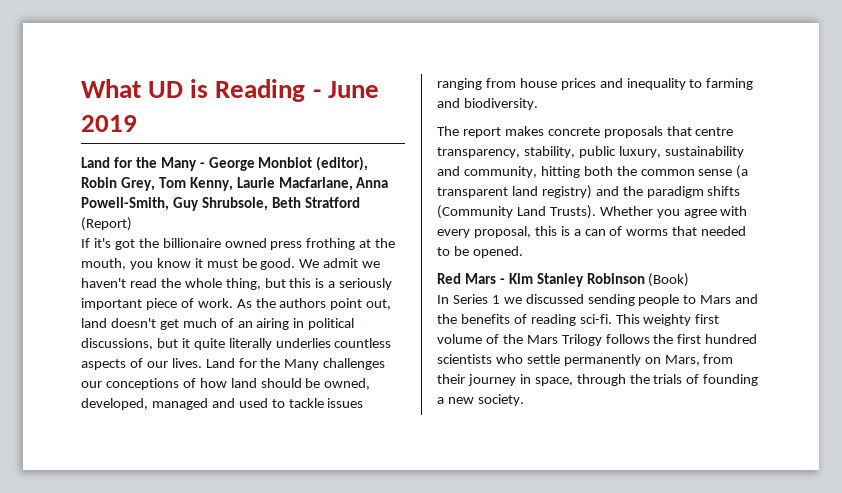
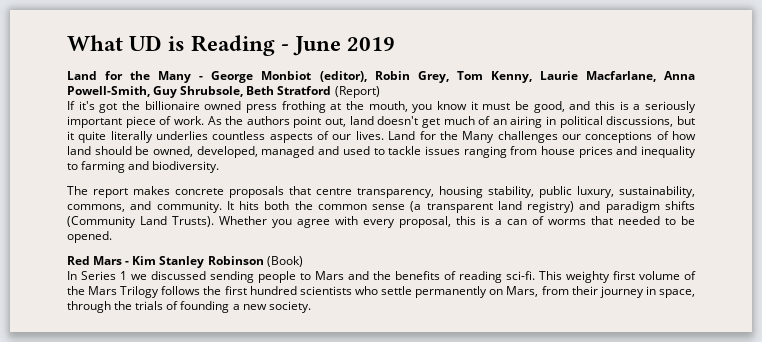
- If it's got the billionaire owned press frothing at the mouth, you know it must be good. We admit we haven't read the whole thing, but this is a seriously important piece of work.
+ If it's got the billionaire owned press frothing at the mouth, you know it must be good, and this is a seriously important piece of work.
- The report makes concrete proposals that centre transparency, stability, public luxury, sustainability and community, hitting both the common sense (a transparent land registry) and the paradigm shifts (Community Land Trusts).
+ The report makes concrete proposals that centre transparency, housing stability, public luxury, sustainability, commons, and community. It hits both the common sense (a transparent land registry) and paradigm shifts (Community Land Trusts).

